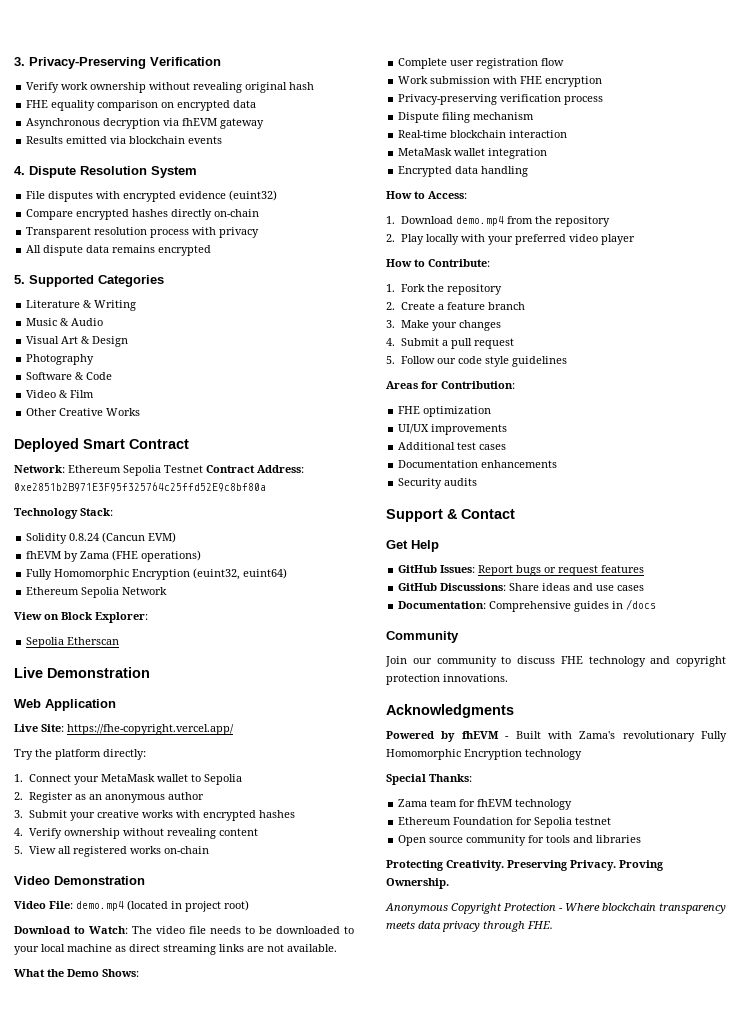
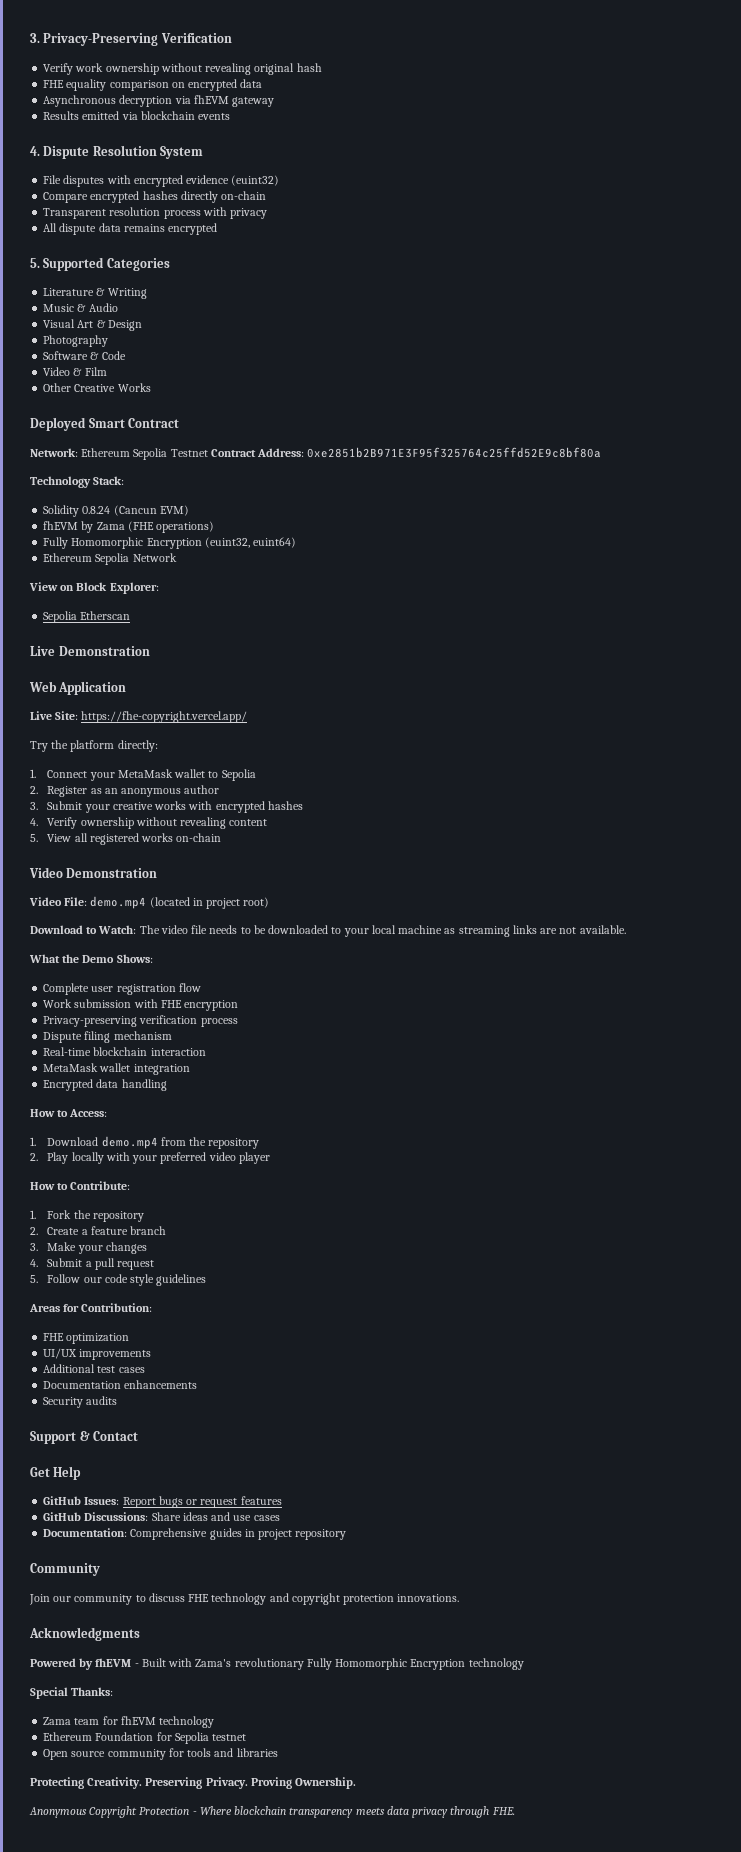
- Download to Watch: The video file needs to be downloaded to your local machine as direct streaming links are not available.
+ Download to Watch: The video file needs to be downloaded to your local machine as streaming links are not available.
- Documentation: Comprehensive guides in /docs
+ Documentation: Comprehensive guides in project repository

